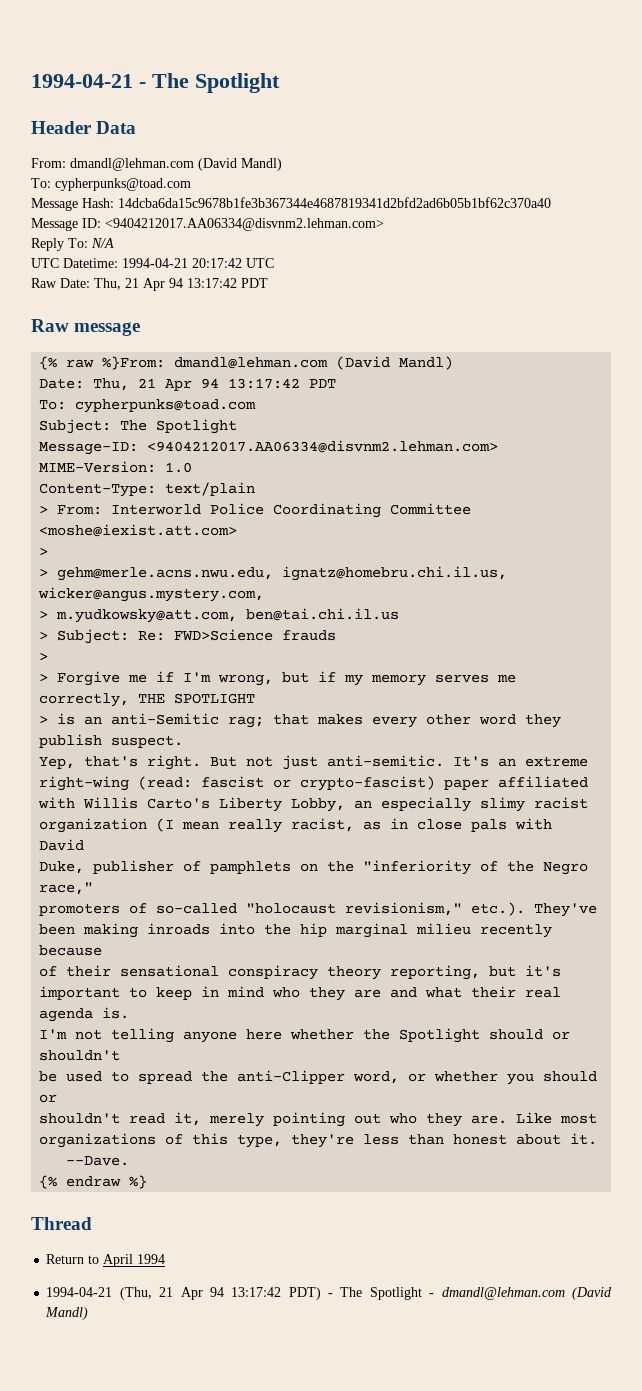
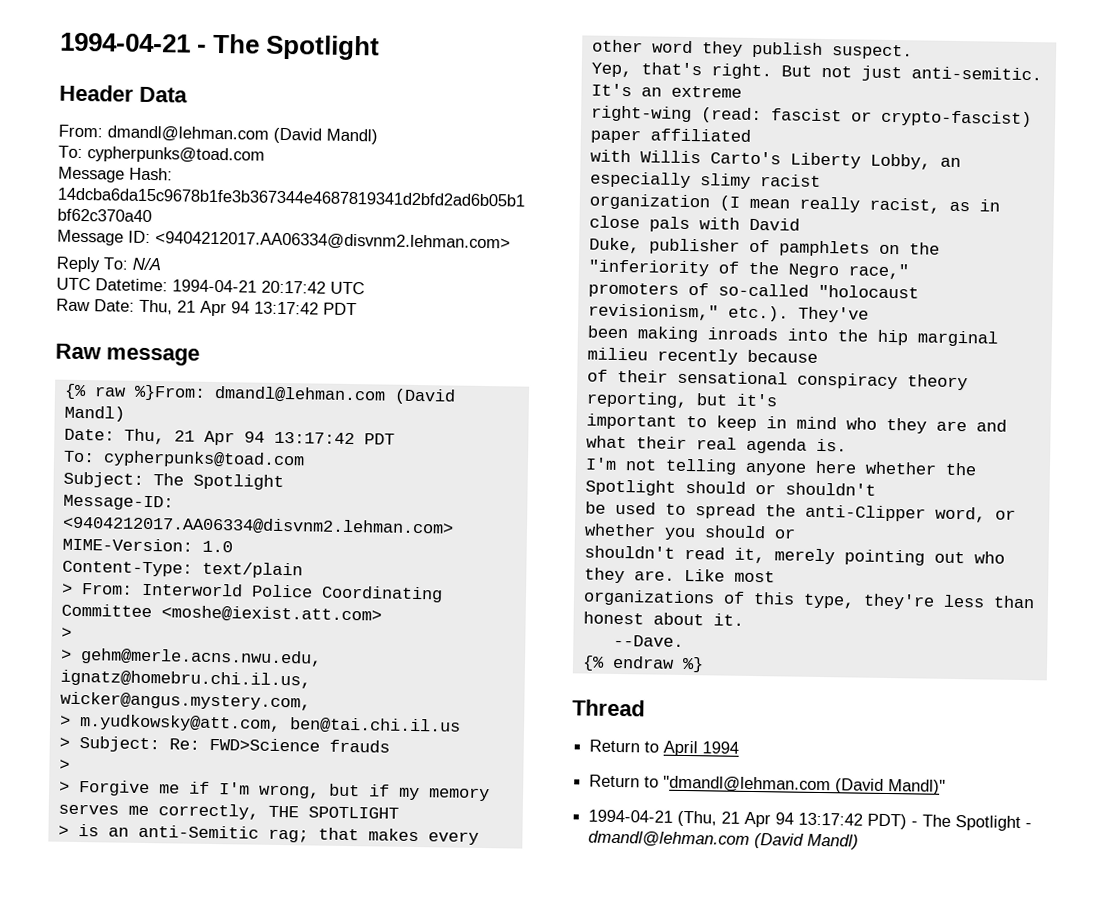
+ Return to "dmandl@lehman.com (David Mandl)"

